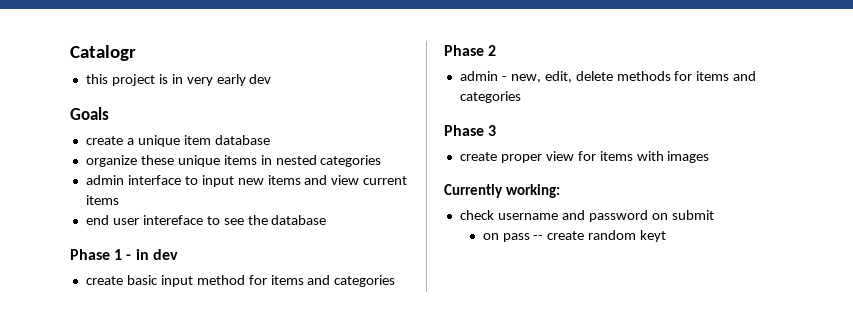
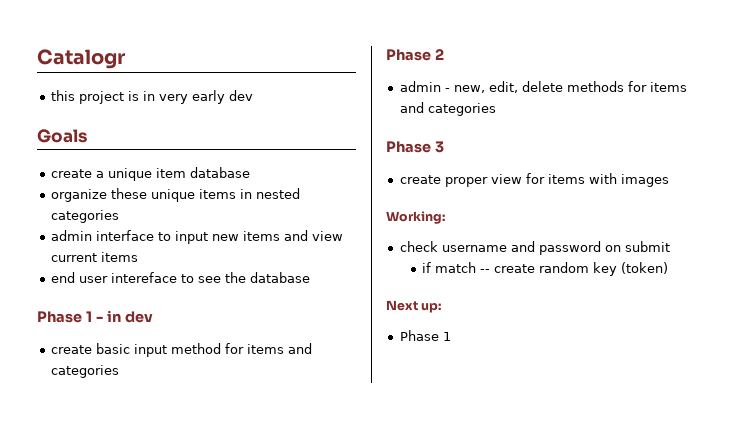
- Currently working:
+ Working:
- on pass -- create random keyt
+ if match -- create random key (token)
+ Next up:
+ Phase 1

